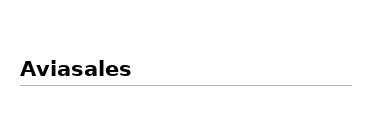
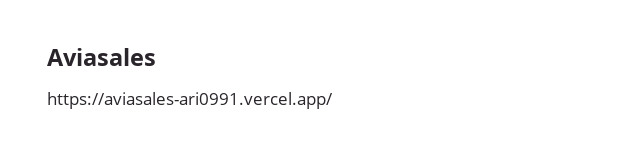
+ https://aviasales-ari0991.vercel.app/

